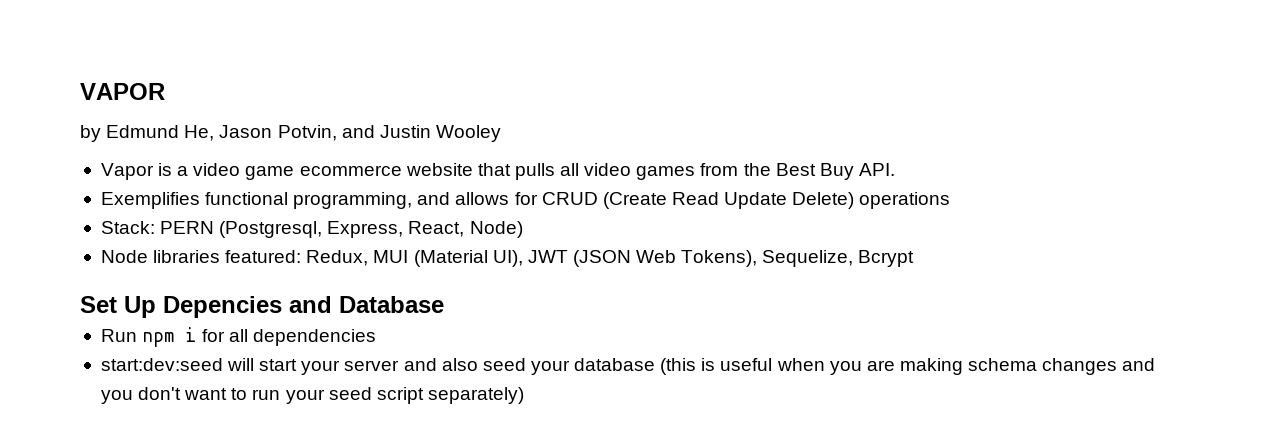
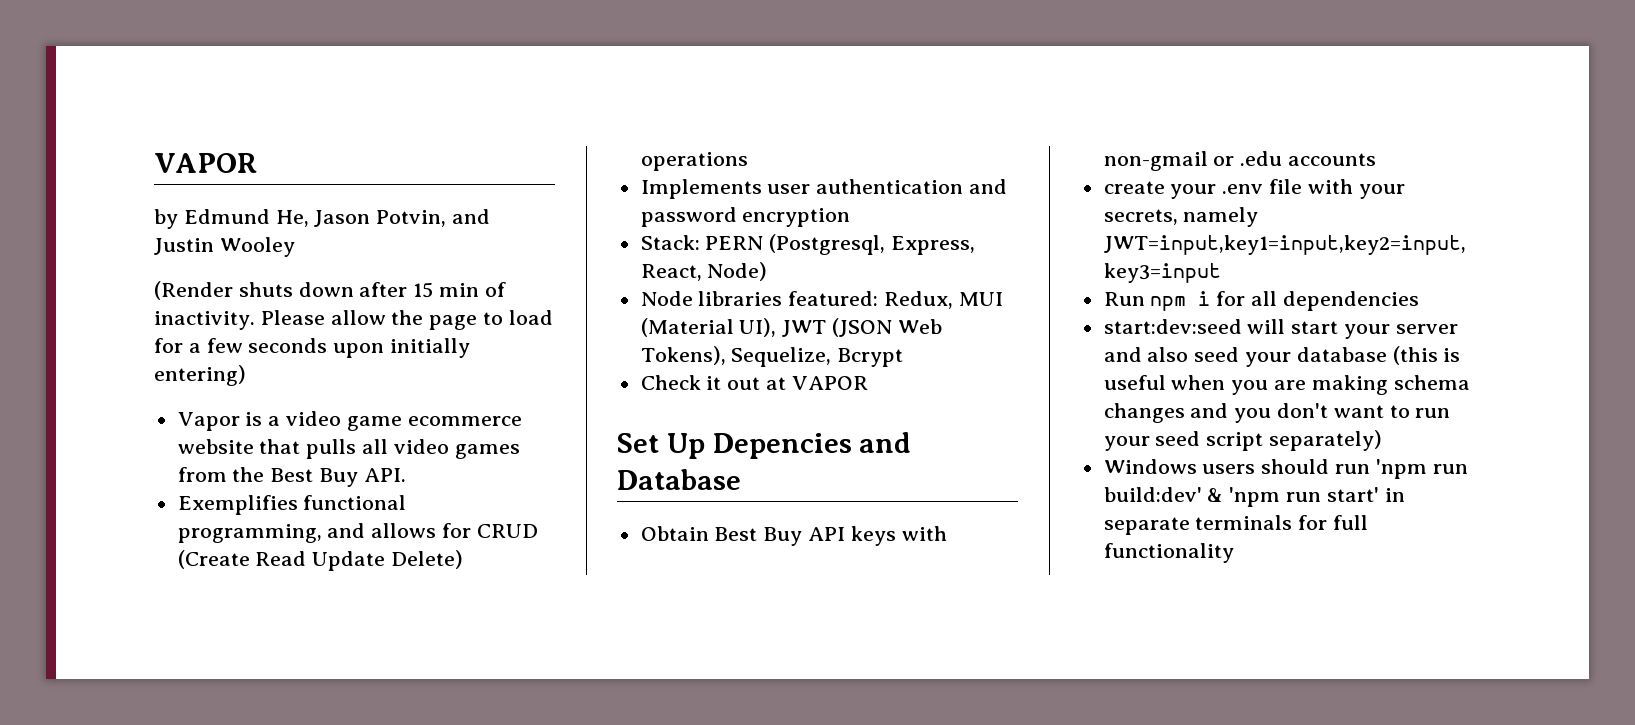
+ (Render shuts down after 15 min of inactivity. Please allow the page to load for a few seconds upon initially entering)
+ Implements user authentication and password encryption
+ Check it out at VAPOR
+ Obtain Best Buy API keys with non-gmail or .edu accounts
+ create your .env file with your secrets, namely JWT=input,key1=input,key2=input, key3=input
+ Windows users should run 'npm run build:dev' & 'npm run start' in separate terminals for full functionality

